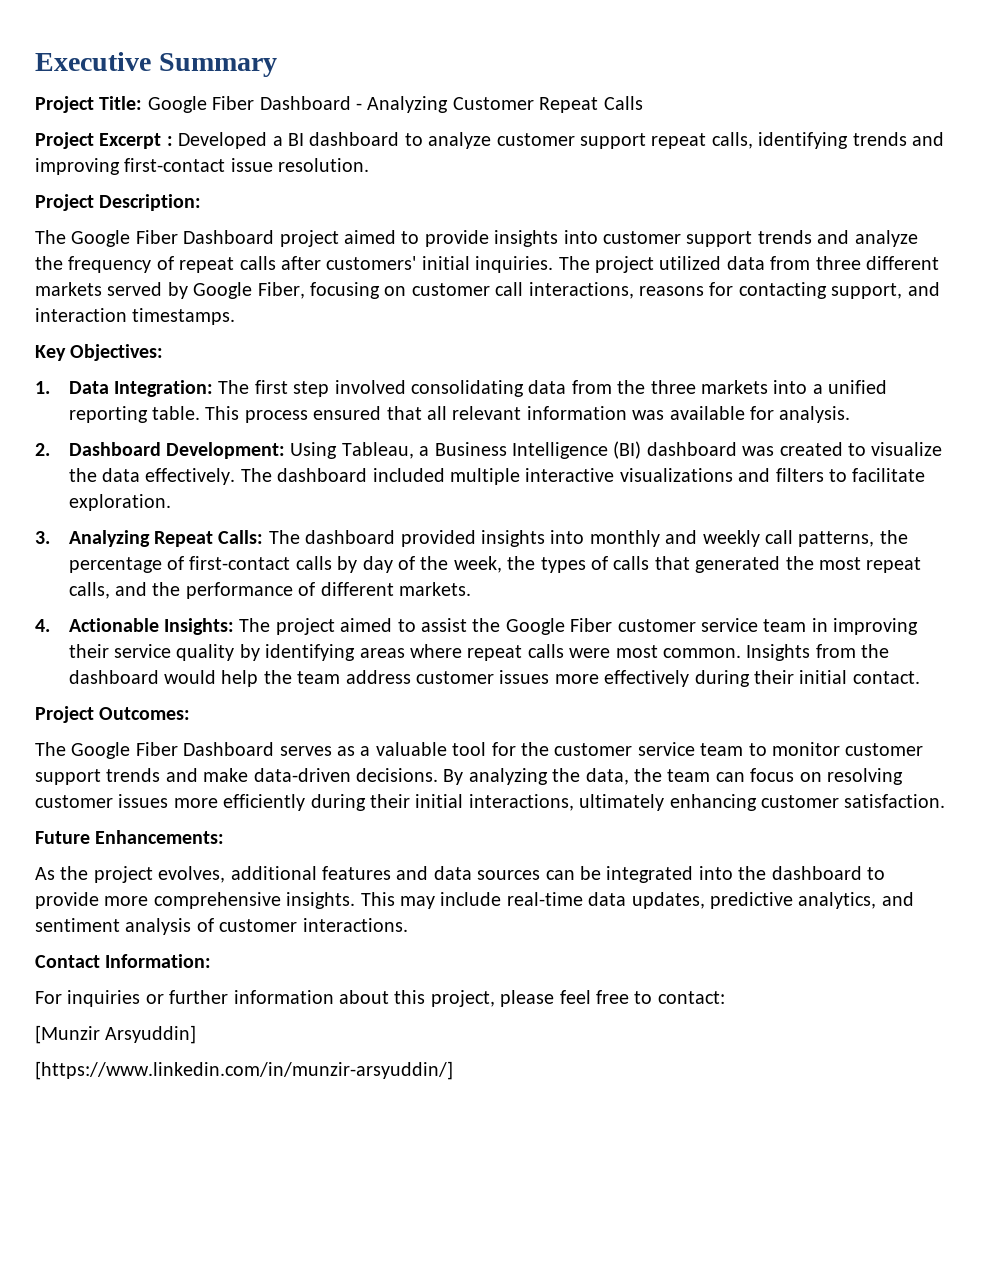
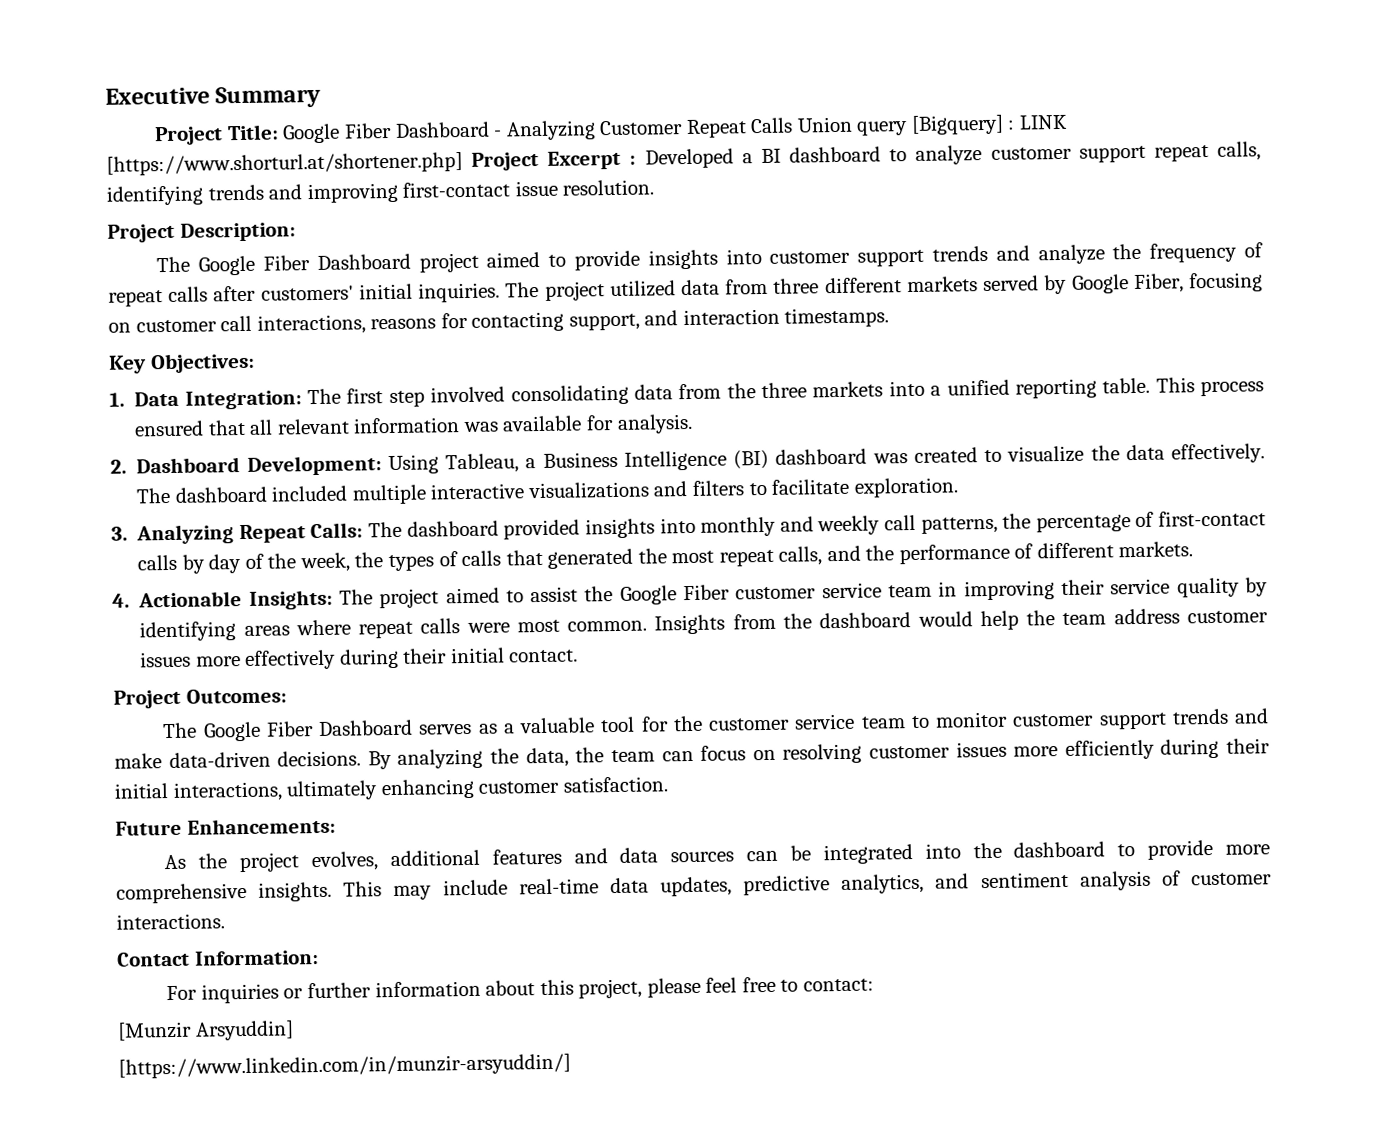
- Project Title: Google Fiber Dashboard - Analyzing Customer Repeat Calls
- Project Excerpt : Developed a BI dashboard to analyze customer support repeat calls, identifying trends and improving first-contact issue resolution.
+ Project Title: Google Fiber Dashboard - Analyzing Customer Repeat Calls Union query [Bigquery] : LINK [https://www.shorturl.at/shortener.php] Project Excerpt : Developed a BI dashboard to analyze customer support repeat calls, identifying trends and improving first-contact issue resolution.

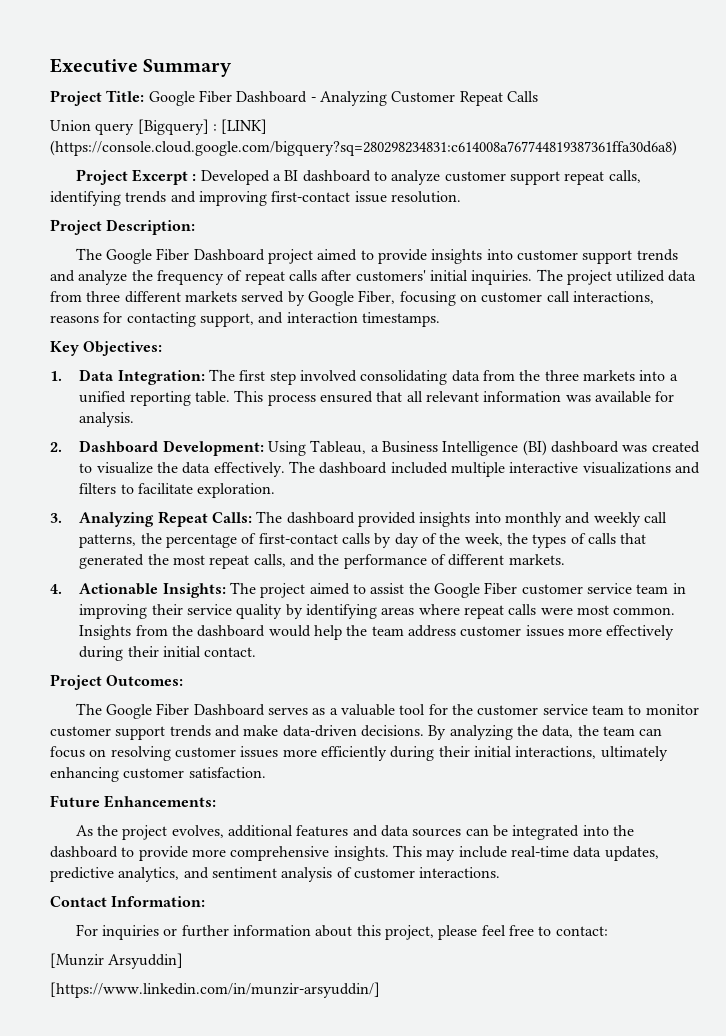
- Project Title: Google Fiber Dashboard - Analyzing Customer Repeat Calls Union query [Bigquery] : LINK [https://www.shorturl.at/shortener.php] Project Excerpt : Developed a BI dashboard to analyze customer support repeat calls, identifying trends and improving first-contact issue resolution.
+ Project Title: Google Fiber Dashboard - Analyzing Customer Repeat Calls
+ Union query [Bigquery] : [LINK] (https://console.cloud.google.com/bigquery?sq=280298234831:c614008a767744819387361ffa30d6a8)
+ Project Excerpt : Developed a BI dashboard to analyze customer support repeat calls, identifying trends and improving first-contact issue resolution.

